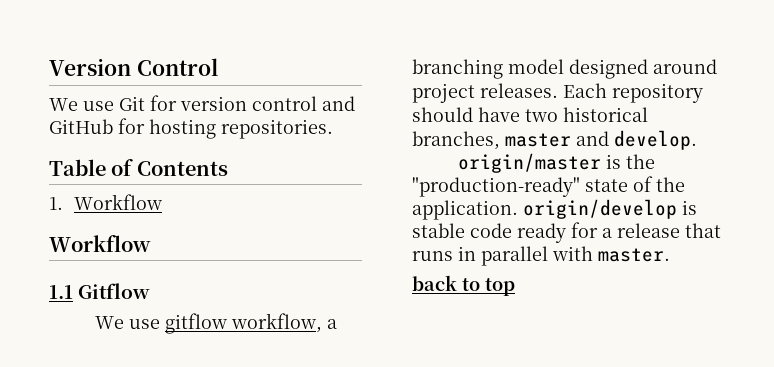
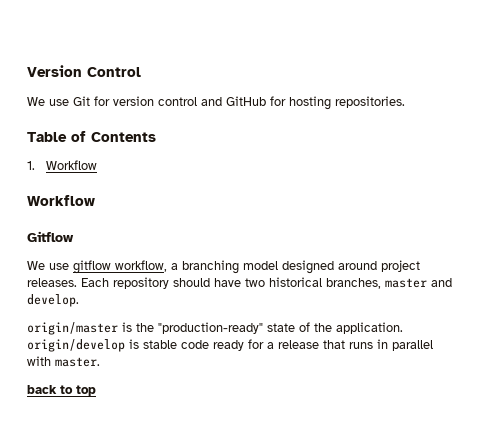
- 1.1 Gitflow
+ Gitflow

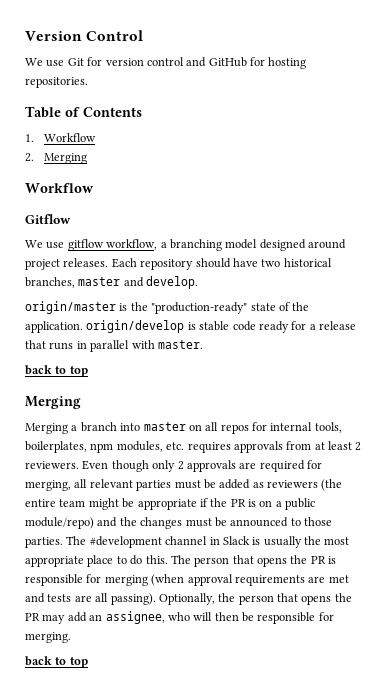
+ 2. Merging
  origin/master is the "production-ready" state of the application. origin/develop is stable code ready for a release that runs in parallel with master.
+ back to top
+ Merging
+ Merging a branch into master on all repos for internal tools, boilerplates, npm modules, etc. requires approvals from at least 2 reviewers. Even though only 2 approvals are required for merging, all relevant parties must be added as reviewers (the entire team might be appropriate if the PR is on a public module/repo) and the changes must be announced to those parties. The #development channel in Slack is usually the most appropriate place to do this. The person that opens the PR is responsible for merging (when approval requirements are met and tests are all passing). Optionally, the person that opens the PR may add an assignee, who will then be responsible for merging.

